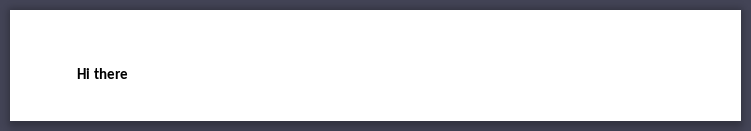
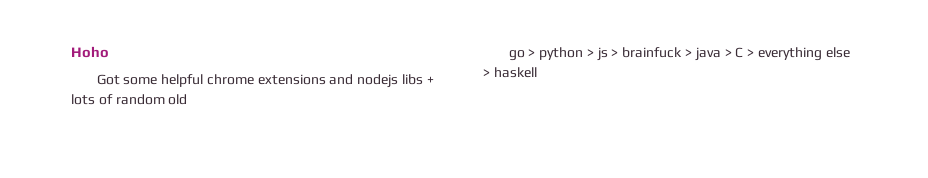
- Hi there
+ Hoho
+ Got some helpful chrome extensions and nodejs libs + lots of random old
+ go > python > js > brainfuck > java > C > everything else > haskell

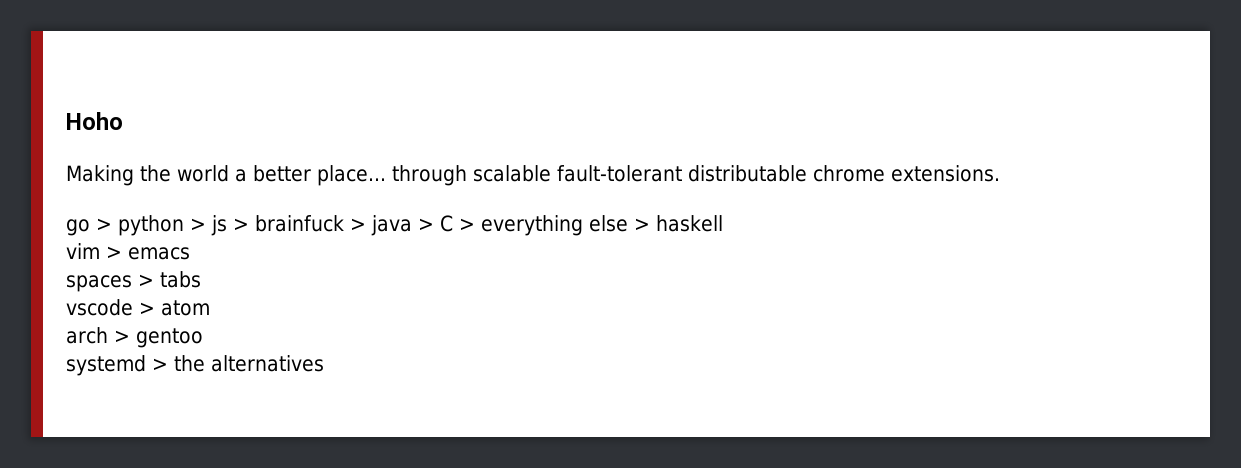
- Got some helpful chrome extensions and nodejs libs + lots of random old
+ Making the world a better place... through scalable fault-tolerant distributable chrome extensions.
+ vim > emacs
+ spaces > tabs
+ vscode > atom
+ arch > gentoo
+ systemd > the alternatives

